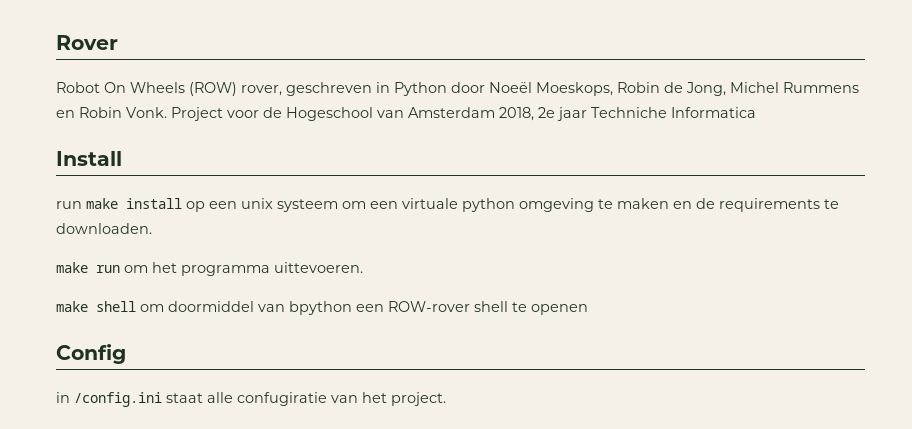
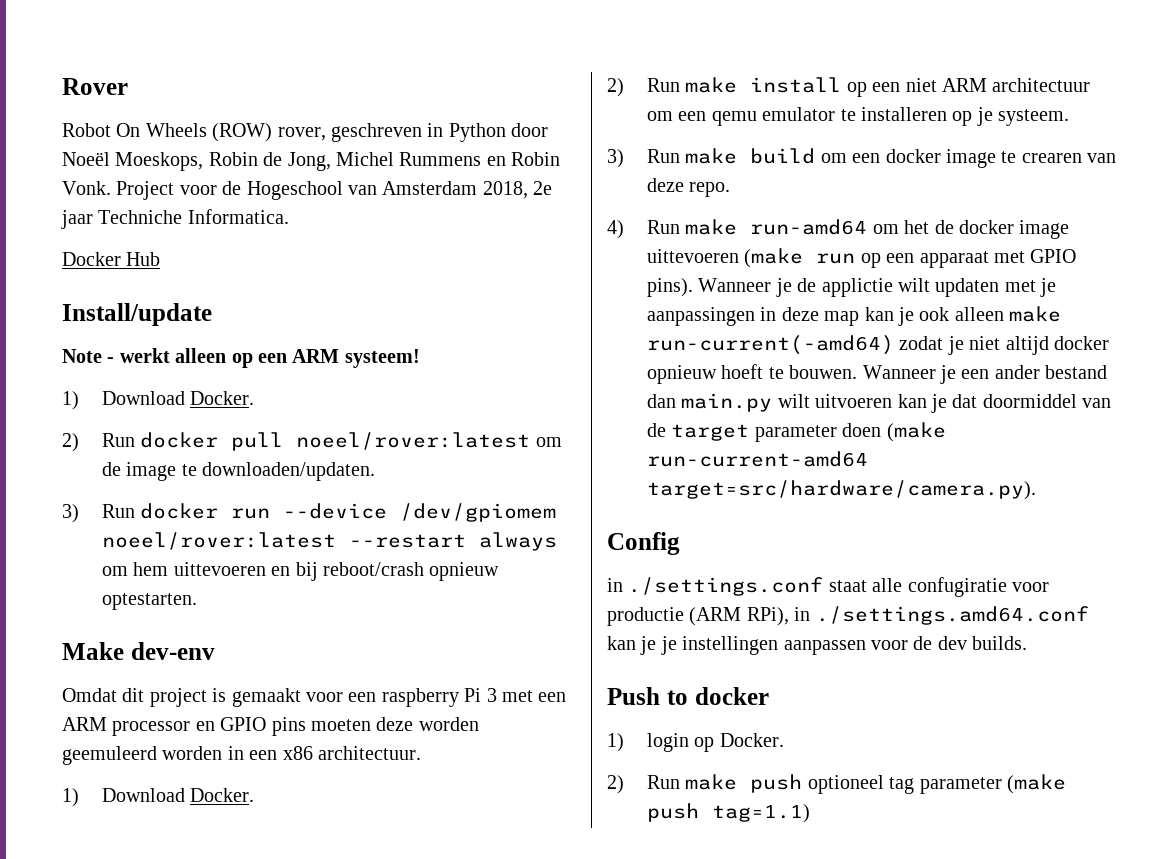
- Project voor de Hogeschool van Amsterdam 2018, 2e jaar Techniche Informatica
- Install
- run make install op een unix systeem om een virtuale python omgeving te maken en de requirements te downloaden.
- make run om het programma uittevoeren.
- make shell om doormiddel van bpython een ROW-rover shell te openen
+ Project voor de Hogeschool van Amsterdam 2018, 2e jaar Techniche Informatica.
+ Docker Hub
+ Install/update
+ Note - werkt alleen op een ARM systeem!
+ 1) Download Docker.
+ 2) Run docker pull noeel/rover:latest om de image te downloaden/updaten.
+ 3) Run docker run --device /dev/gpiomem noeel/rover:latest --restart always om hem uittevoeren en bij reboot/crash opnieuw optestarten.
+ Make dev-env
+ Omdat dit project is gemaakt voor een raspberry Pi 3 met een ARM processor en GPIO pins moeten deze worden geemuleerd worden in een x86 architectuur.
+ 1) Download Docker.
+ 2) Run make install op een niet ARM architectuur om een qemu emulator te installeren op je systeem.
+ 3) Run make build om een docker image te crearen van deze repo.
+ 4) Run make run-amd64 om het de docker image uittevoeren (make run op een apparaat met GPIO pins). Wanneer je de applictie wilt updaten met je aanpassingen in deze map kan je ook alleen make run-current(-amd64) zodat je niet altijd docker opnieuw hoeft te bouwen. Wanneer je een ander bestand dan main.py wilt uitvoeren kan je dat doormiddel van de target parameter doen (make run-current-amd64 target=src/hardware/camera.py).
- in /config.ini staat alle confugiratie van het project.
+ in ./settings.conf staat alle confugiratie voor productie (ARM RPi), in ./settings.amd64.conf kan je je instellingen aanpassen voor de dev builds.
+ Push to docker
+ 1) login op Docker.
+ 2) Run make push optioneel tag parameter (make push tag=1.1)

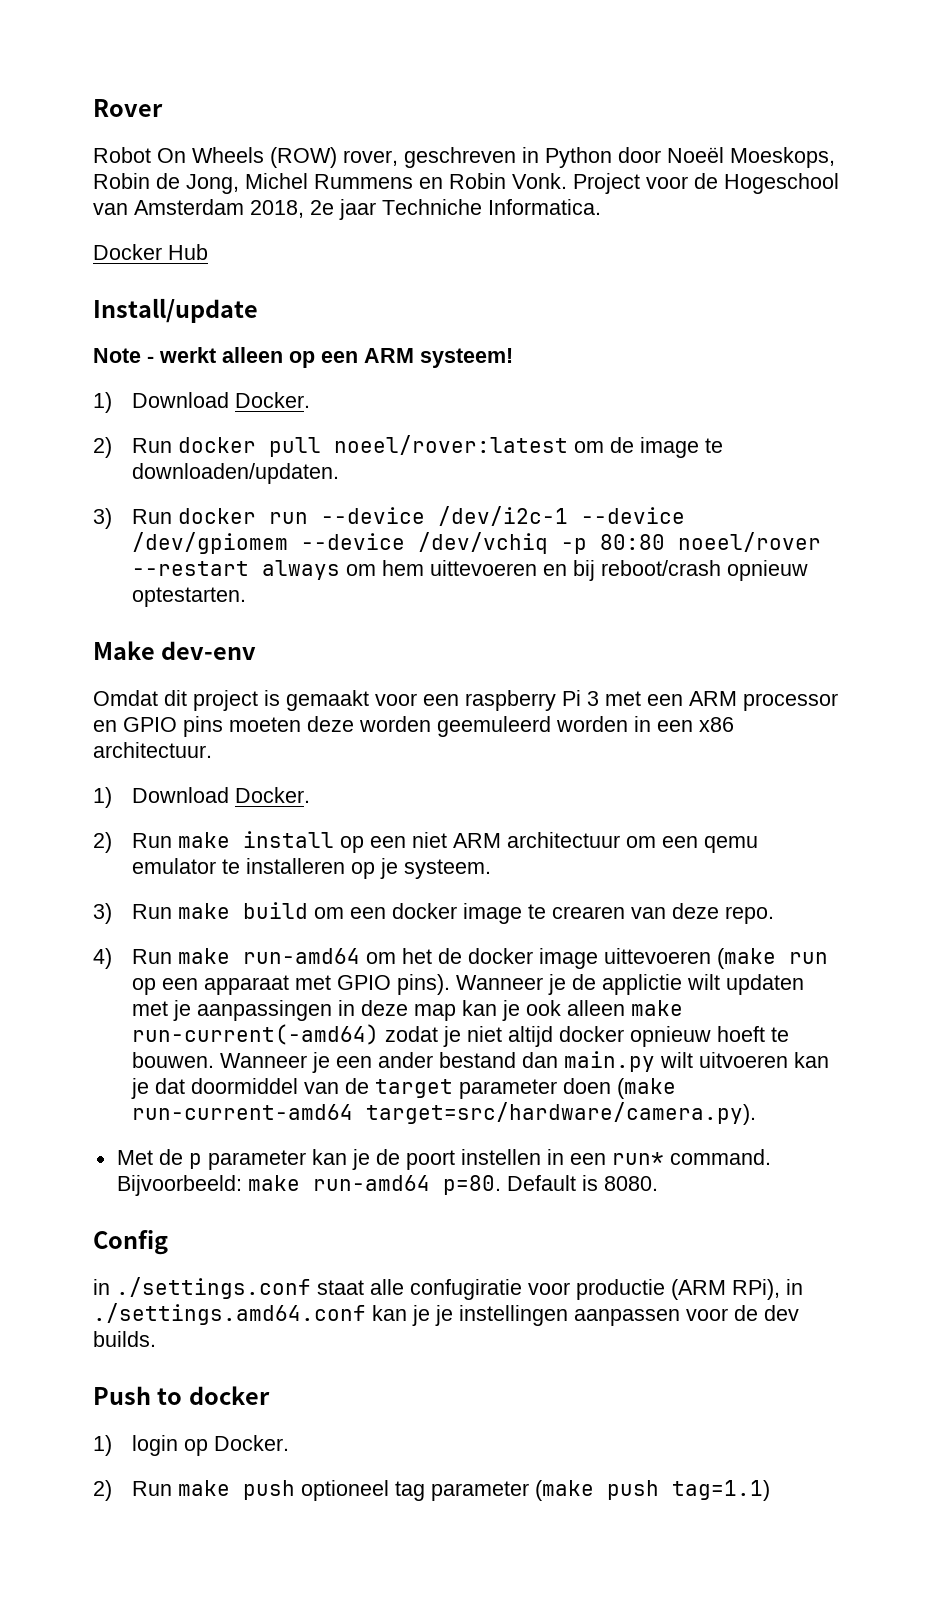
- 3) Run docker run --device /dev/gpiomem noeel/rover:latest --restart always om hem uittevoeren en bij reboot/crash opnieuw optestarten.
+ 3) Run docker run --device /dev/i2c-1 --device /dev/gpiomem --device /dev/vchiq -p 80:80 noeel/rover --restart always om hem uittevoeren en bij reboot/crash opnieuw optestarten.
+ Met de p parameter kan je de poort instellen in een run* command. Bijvoorbeeld: make run-amd64 p=80. Default is 8080.

